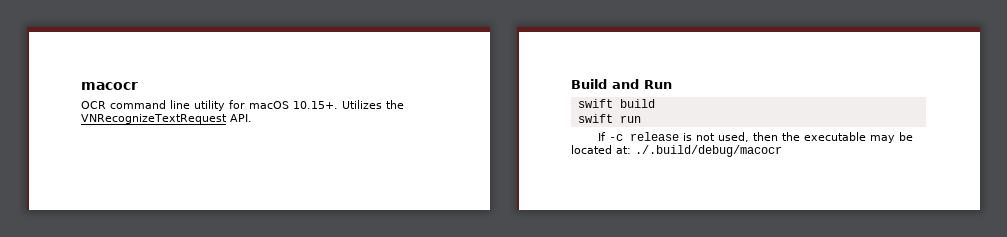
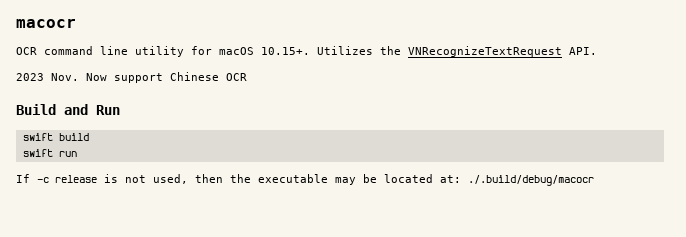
+ 2023 Nov. Now support Chinese OCR

